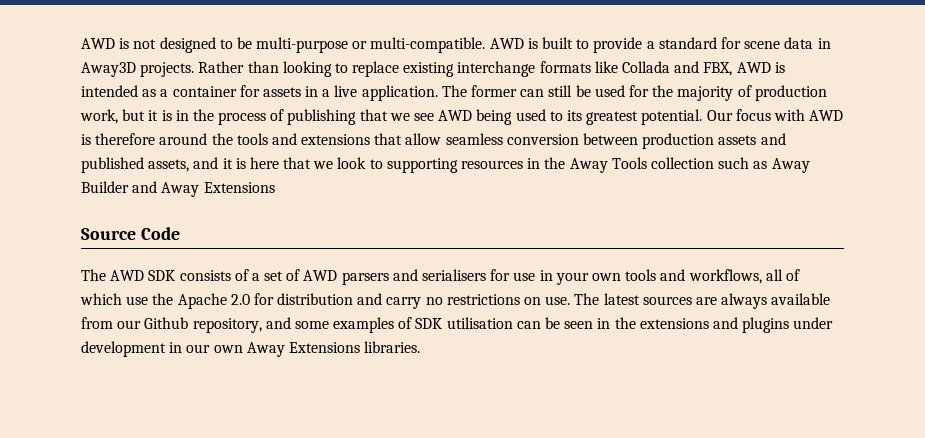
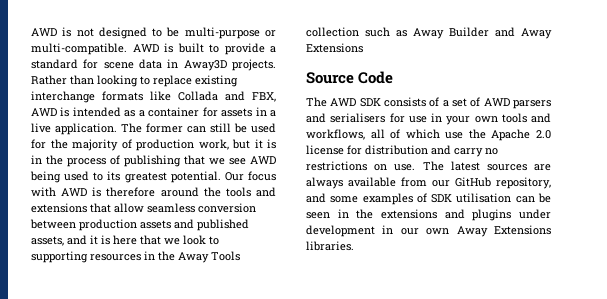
- The AWD SDK consists of a set of AWD parsers and serialisers for use in your own tools and workflows, all of which use the Apache 2.0 for distribution and carry no restrictions on use.
+ The AWD SDK consists of a set of AWD parsers and serialisers for use in your own tools and workflows, all of which use the Apache 2.0 license for distribution and carry no restrictions on use.
- The latest sources are always available from our Github repository, and some examples of SDK utilisation can be seen in the extensions and plugins under development in our own Away Extensions libraries.
+ The latest sources are always available from our GitHub repository, and some examples of SDK utilisation can be seen in the extensions and plugins under development in our own Away Extensions libraries.

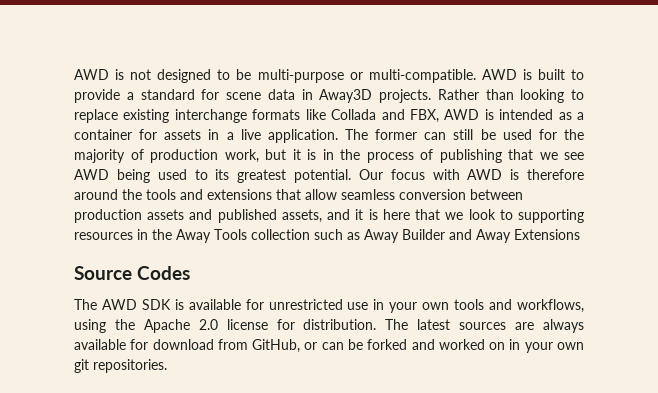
- Source Code
+ Source Codes
- The AWD SDK consists of a set of AWD parsers and serialisers for use in your own tools and workflows, all of which use the Apache 2.0 license for distribution and carry no restrictions on use.
+ The AWD SDK is available for unrestricted use in your own tools and workflows, using the Apache 2.0 license for distribution.
- The latest sources are always available from our GitHub repository, and some examples of SDK utilisation can be seen in the extensions and plugins under development in our own Away Extensions libraries.
+ The latest sources are always available for download from GitHub, or can be forked and worked on in your own git repositories.

